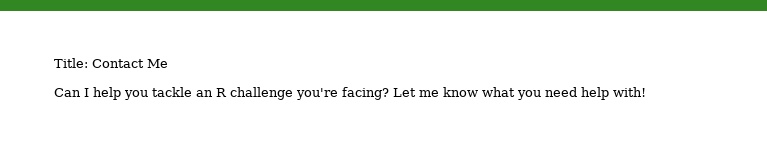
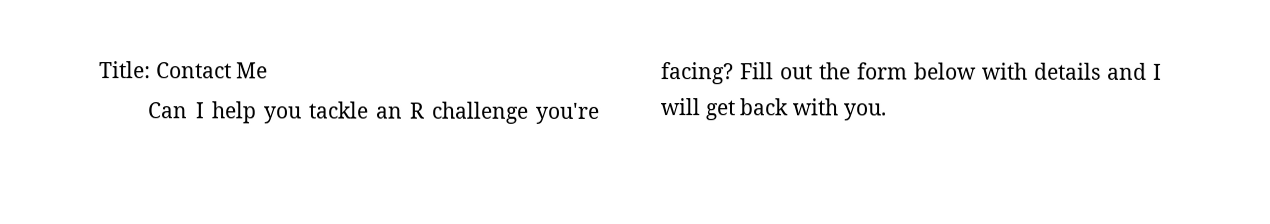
- Let me know what you need help with!
+ Fill out the form below with details and I will get back with you.

